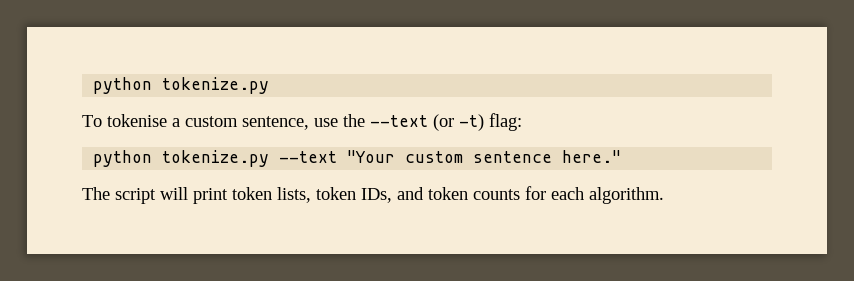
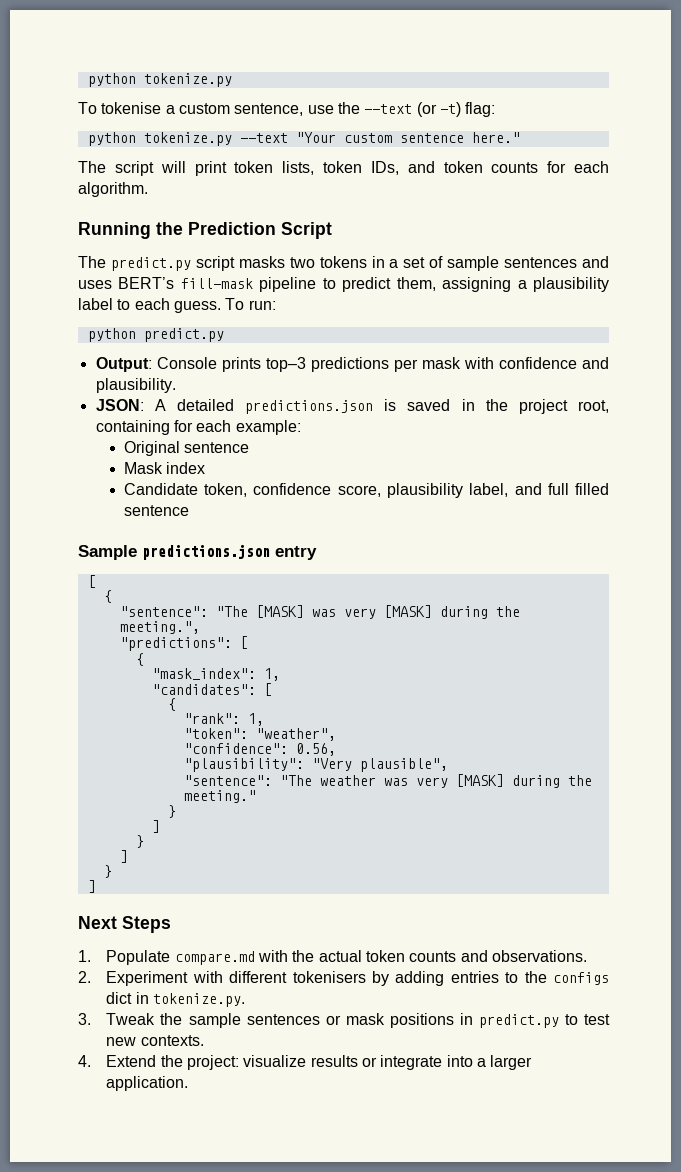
+ Running the Prediction Script
+ The predict.py script masks two tokens in a set of sample sentences and uses BERT’s fill-mask pipeline to predict them, assigning a plausibility label to each guess. To run:
+ python predict.py
+ Output: Console prints top‒3 predictions per mask with confidence and plausibility.
+ JSON: A detailed predictions.json is saved in the project root, containing for each example:
+ Original sentence
+ Mask index
+ Candidate token, confidence score, plausibility label, and full filled sentence
+ Sample predictions.json entry
+ [
+ {
+ "sentence": "The [MASK] was very [MASK] during the meeting.",
+ "predictions": [
+ {
+ "mask_index": 1,
+ "candidates": [
+ {
+ "rank": 1,
+ "token": "weather",
+ "confidence": 0.56,
+ "plausibility": "Very plausible",
+ "sentence": "The weather was very [MASK] during the meeting."
+ }
+ ]
+ }
+ ]
+ }
+ ]
+ Next Steps
+ 1. Populate compare.md with the actual token counts and observations.
+ 2. Experiment with different tokenisers by adding entries to the configs dict in tokenize.py.
+ 3. Tweak the sample sentences or mask positions in predict.py to test new contexts.
+ 4. Extend the project: visualize results or integrate into a larger application.

